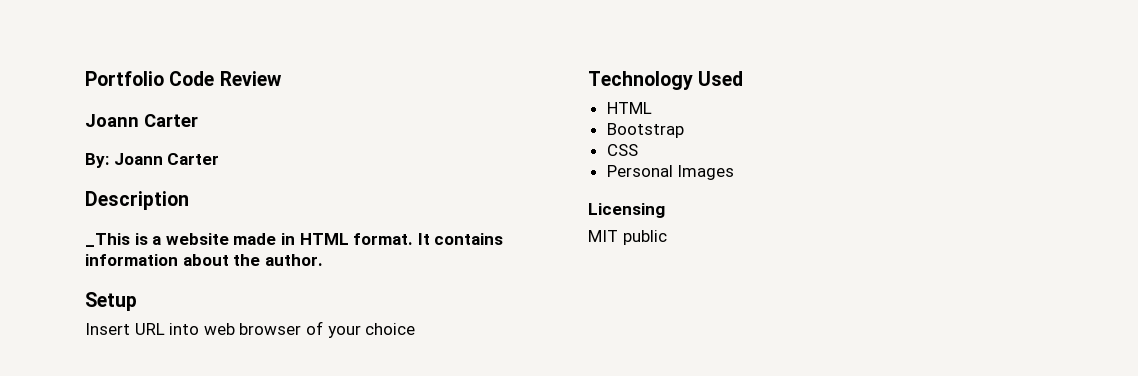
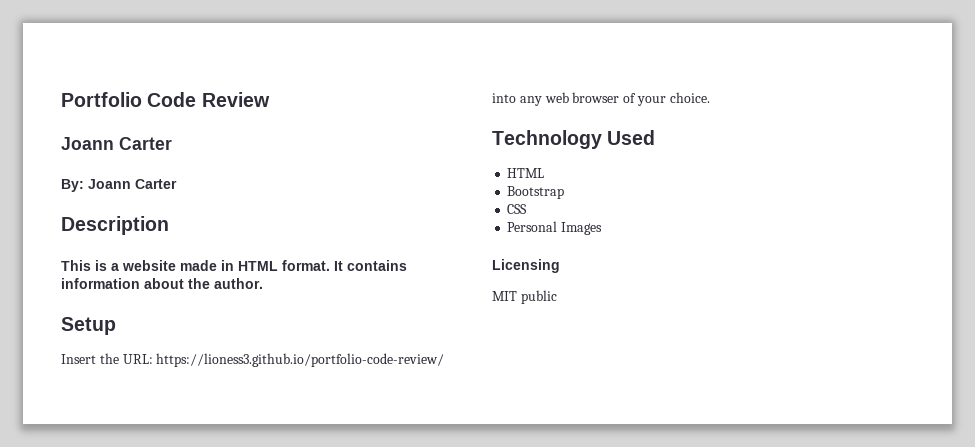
- _This is a website made in HTML format.
+ This is a website made in HTML format.
- Insert URL into web browser of your choice
+ Insert the URL: https://lioness3.github.io/portfolio-code-review/ into any web browser of your choice.

